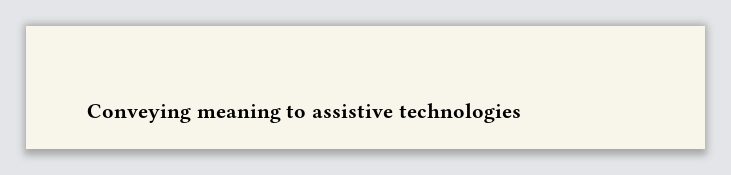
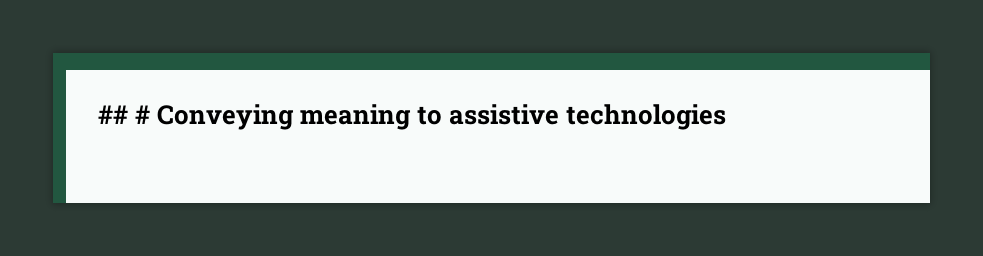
- Conveying meaning to assistive technologies
+ ## # Conveying meaning to assistive technologies

